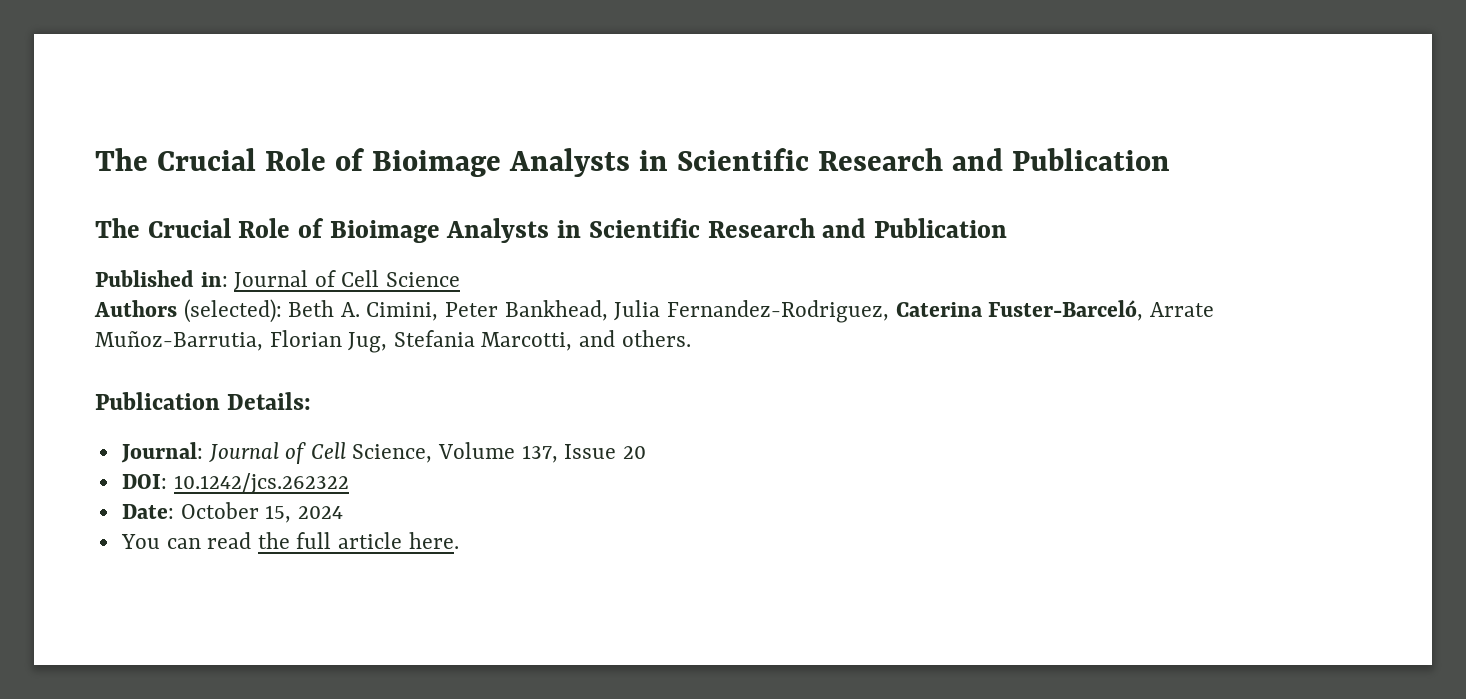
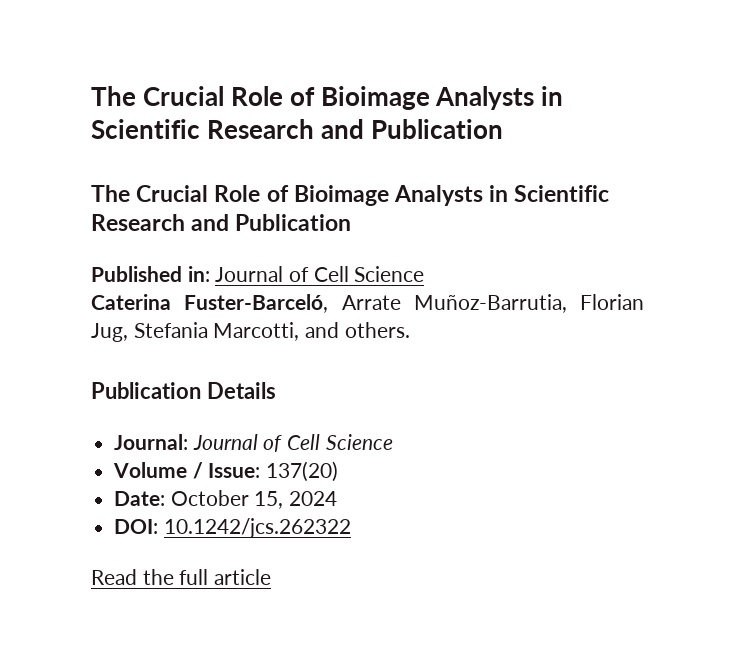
- Authors (selected): Beth A. Cimini, Peter Bankhead, Julia Fernandez-Rodriguez, Caterina Fuster-Barceló, Arrate Muñoz-Barrutia, Florian Jug, Stefania Marcotti, and others.
+ Caterina Fuster-Barceló, Arrate Muñoz-Barrutia, Florian Jug, Stefania Marcotti, and others.
- Publication Details:
+ Publication Details
- Journal: Journal of Cell Science, Volume 137, Issue 20
- DOI: 10.1242/jcs.262322
+ Journal: Journal of Cell Science
+ Volume / Issue: 137(20)
- You can read the full article here.
+ DOI: 10.1242/jcs.262322
+ Read the full article

